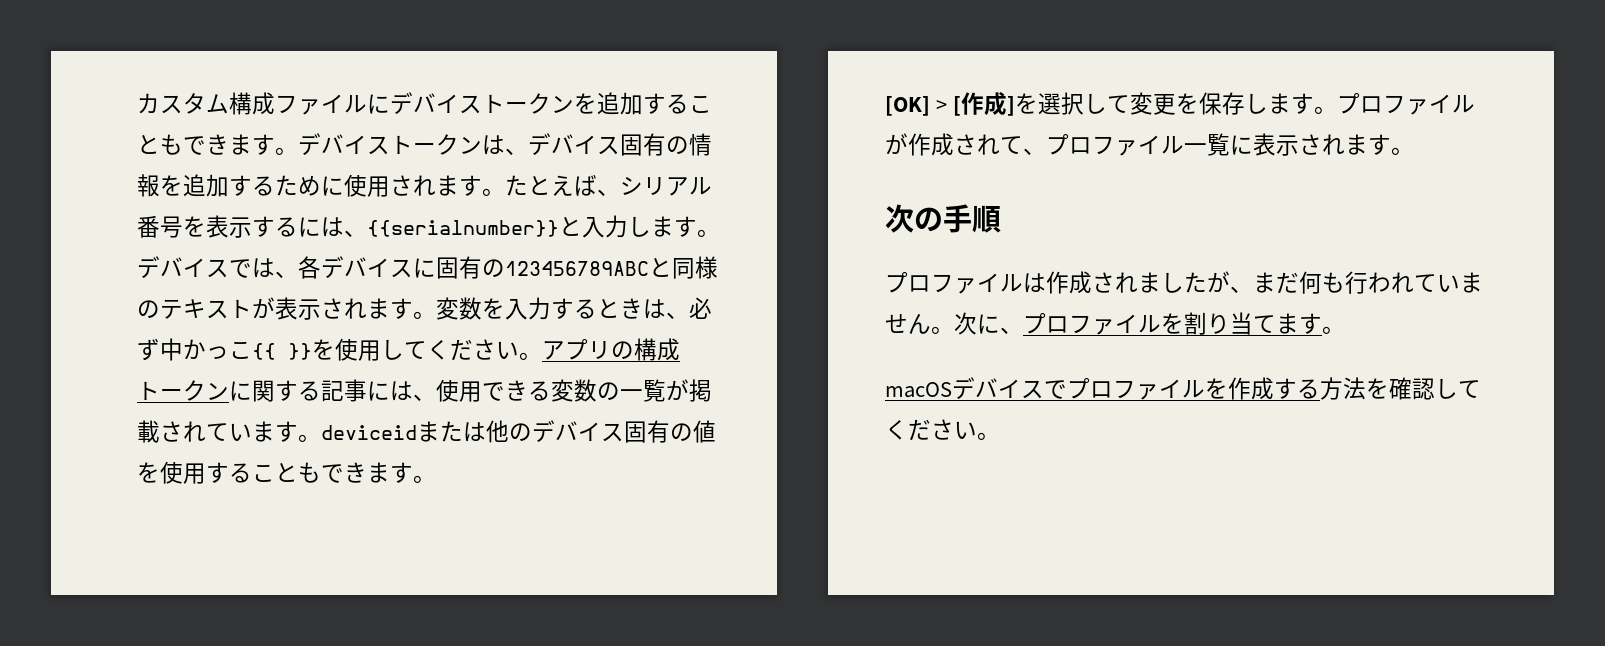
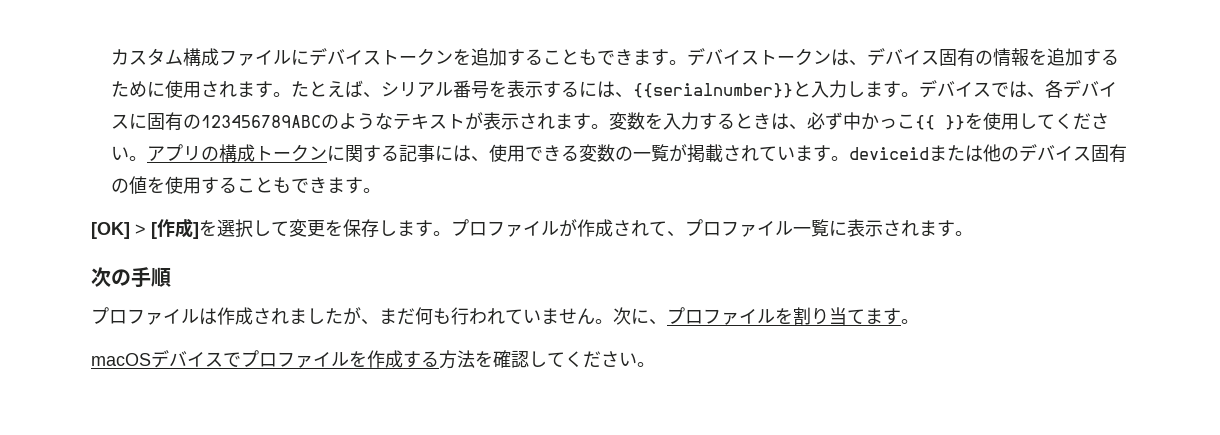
- デバイスでは、各デバイスに固有の123456789ABCと同様のテキストが表示されます。
+ デバイスでは、各デバイスに固有の123456789ABCのようなテキストが表示されます。

